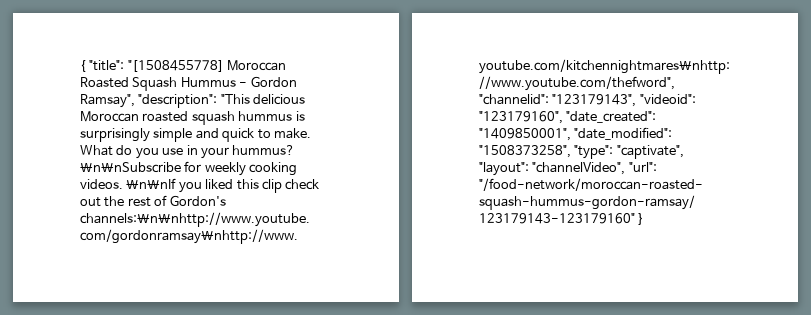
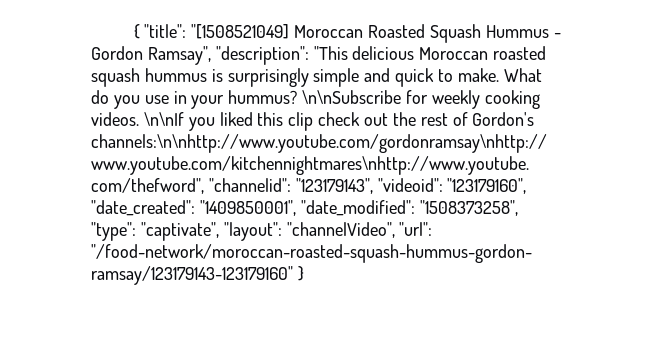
- { "title": "[1508455778] Moroccan Roasted Squash Hummus - Gordon Ramsay", "description": "This delicious Moroccan roasted squash hummus is surprisingly simple and quick to make.
+ { "title": "[1508521049] Moroccan Roasted Squash Hummus - Gordon Ramsay", "description": "This delicious Moroccan roasted squash hummus is surprisingly simple and quick to make.

